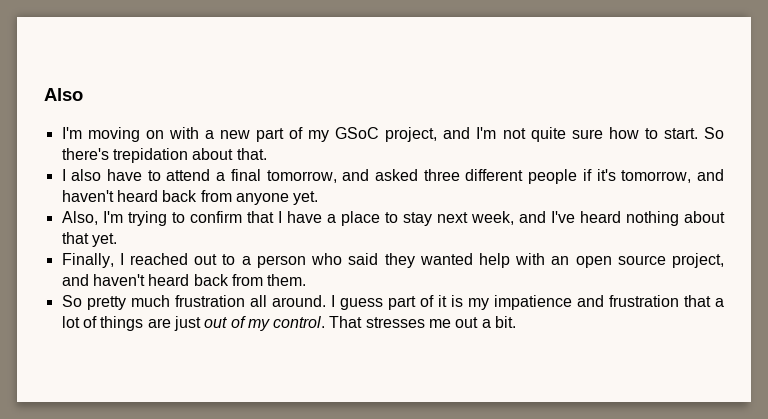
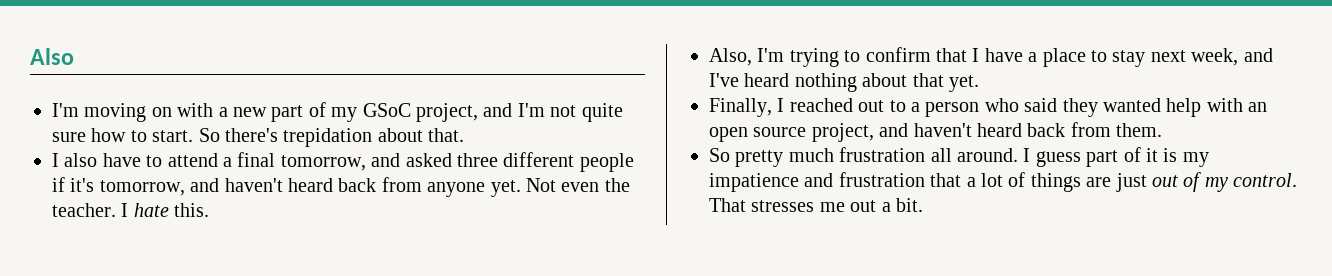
+ Not even the teacher. I hate this.

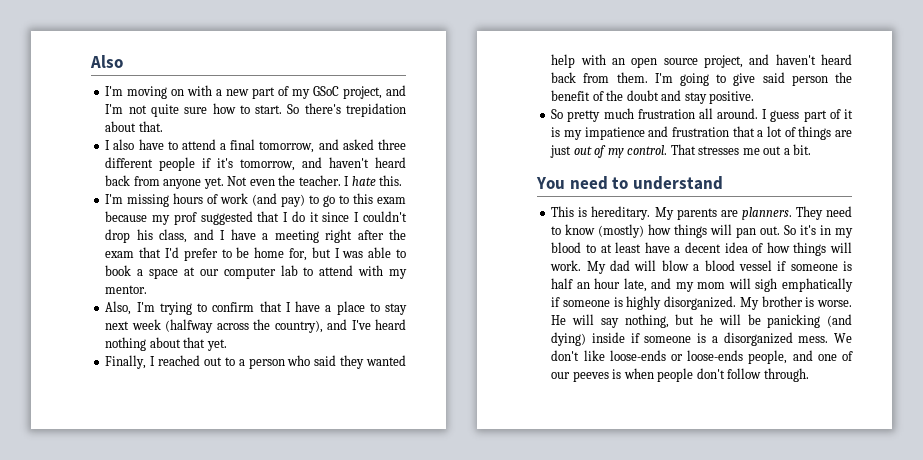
+ I'm missing hours of work (and pay) to go to this exam because my prof suggested that I do it since I couldn't drop his class, and I have a meeting right after the exam that I'd prefer to be home for, but I was able to book a space at our computer lab to attend with my mentor.
- Also, I'm trying to confirm that I have a place to stay next week, and I've heard nothing about that yet.
+ Also, I'm trying to confirm that I have a place to stay next week (halfway across the country), and I've heard nothing about that yet.
+ I'm going to give said person the benefit of the doubt and stay positive.
+ You need to understand
+ This is hereditary. My parents are planners. They need to know (mostly) how things will pan out. So it's in my blood to at least have a decent idea of how things will work. My dad will blow a blood vessel if someone is half an hour late, and my mom will sigh emphatically if someone is highly disorganized. My brother is worse. He will say nothing, but he will be panicking (and dying) inside if someone is a disorganized mess. We don't like loose-ends or loose-ends people, and one of our peeves is when people don't follow through.

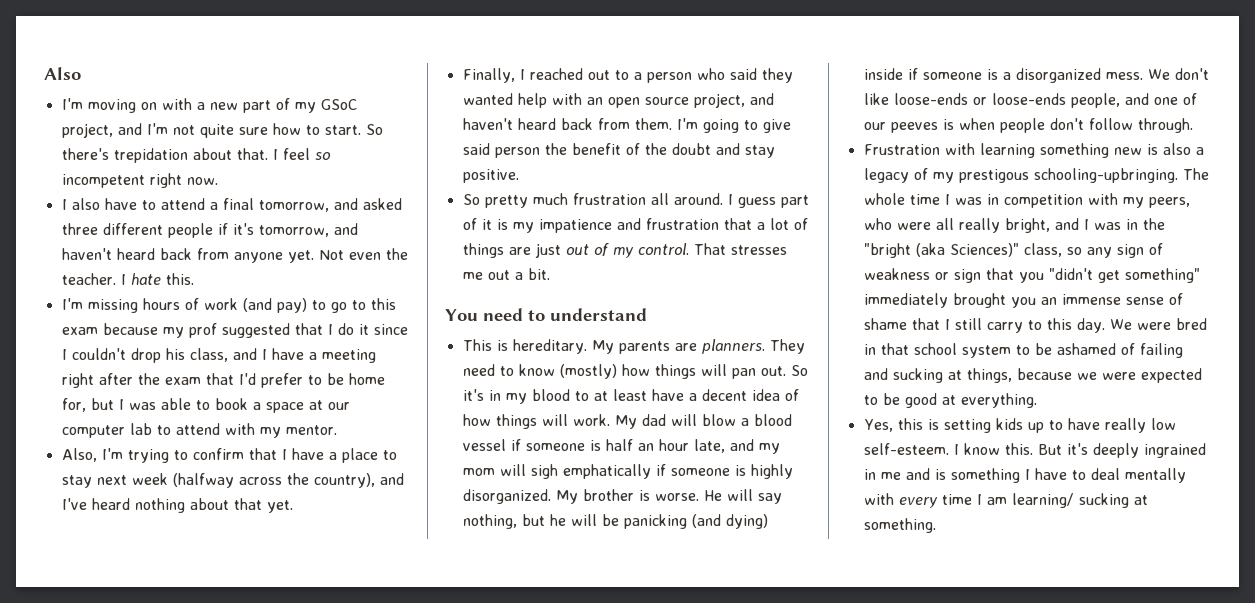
+ I feel so incompetent right now.
+ Frustration with learning something new is also a legacy of my prestigous schooling-upbringing. The whole time I was in competition with my peers, who were all really bright, and I was in the "bright (aka Sciences)" class, so any sign of weakness or sign that you "didn't get something" immediately brought you an immense sense of shame that I still carry to this day. We were bred in that school system to be ashamed of failing and sucking at things, because we were expected to be good at everything.
+ Yes, this is setting kids up to have really low self-esteem. I know this. But it's deeply ingrained in me and is something I have to deal mentally with every time I am learning/ sucking at something.

